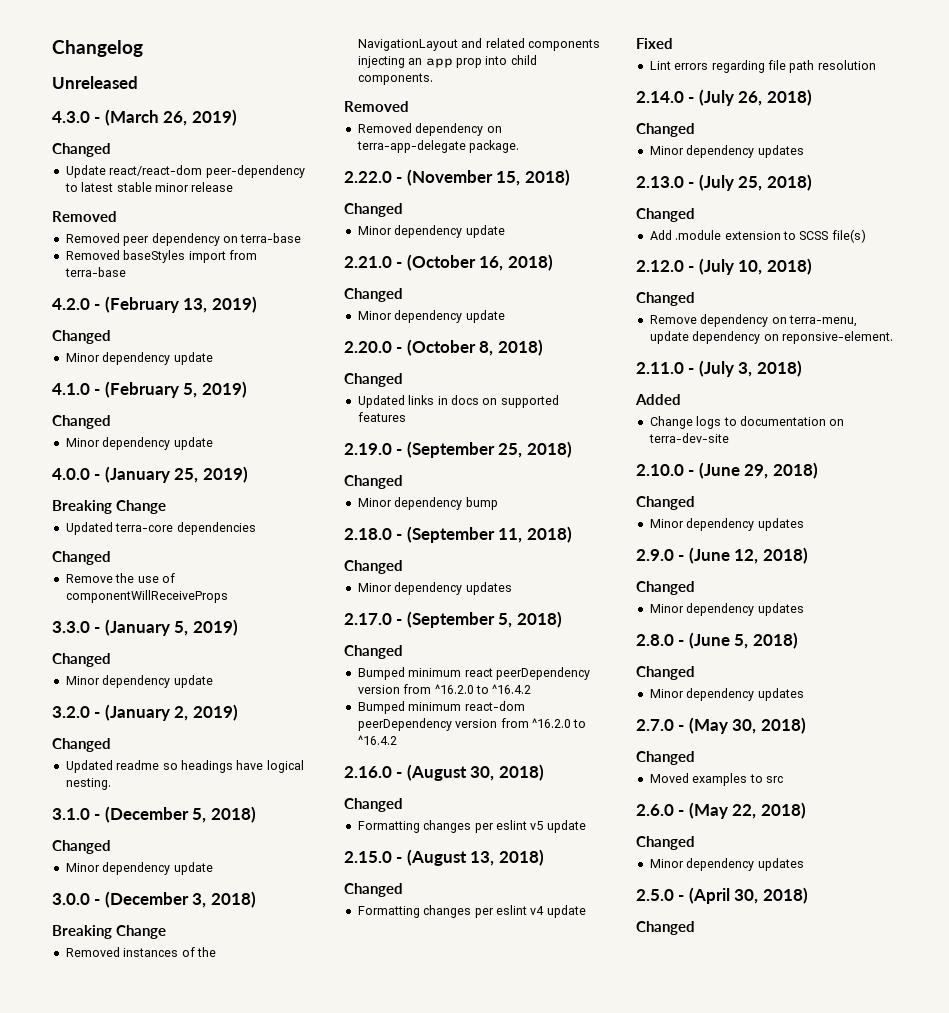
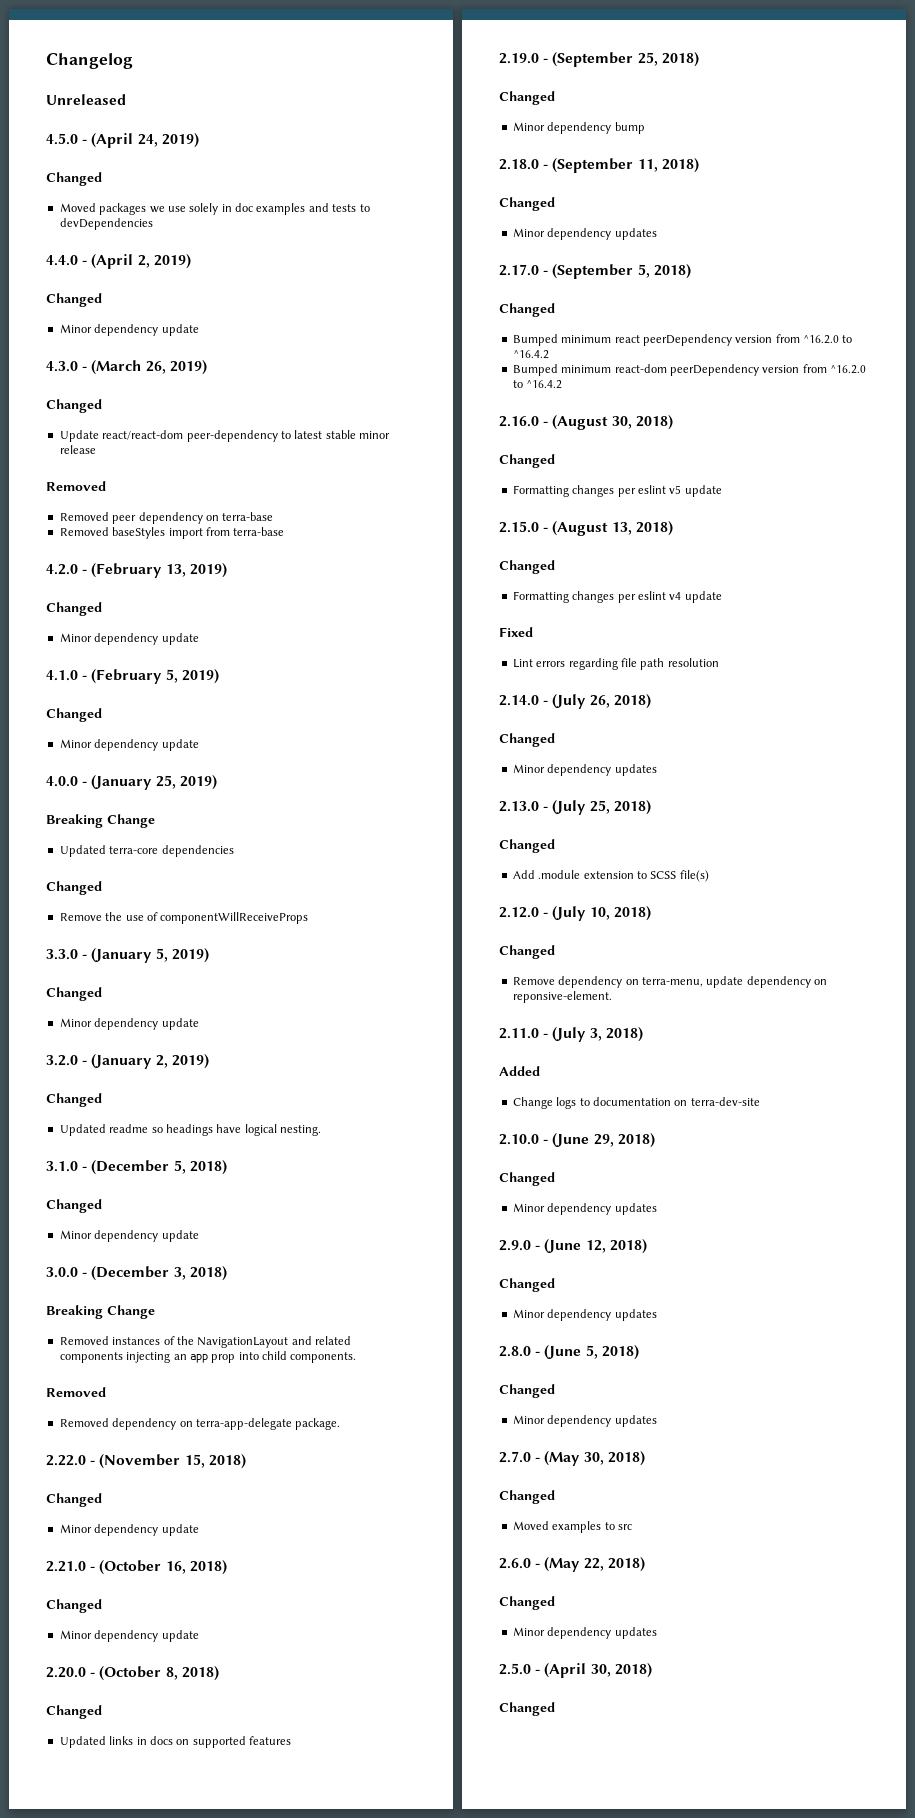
+ 4.5.0 - (April 24, 2019)
+ Changed
+ Moved packages we use solely in doc examples and tests to devDependencies
+ 4.4.0 - (April 2, 2019)
+ Changed
+ Minor dependency update

